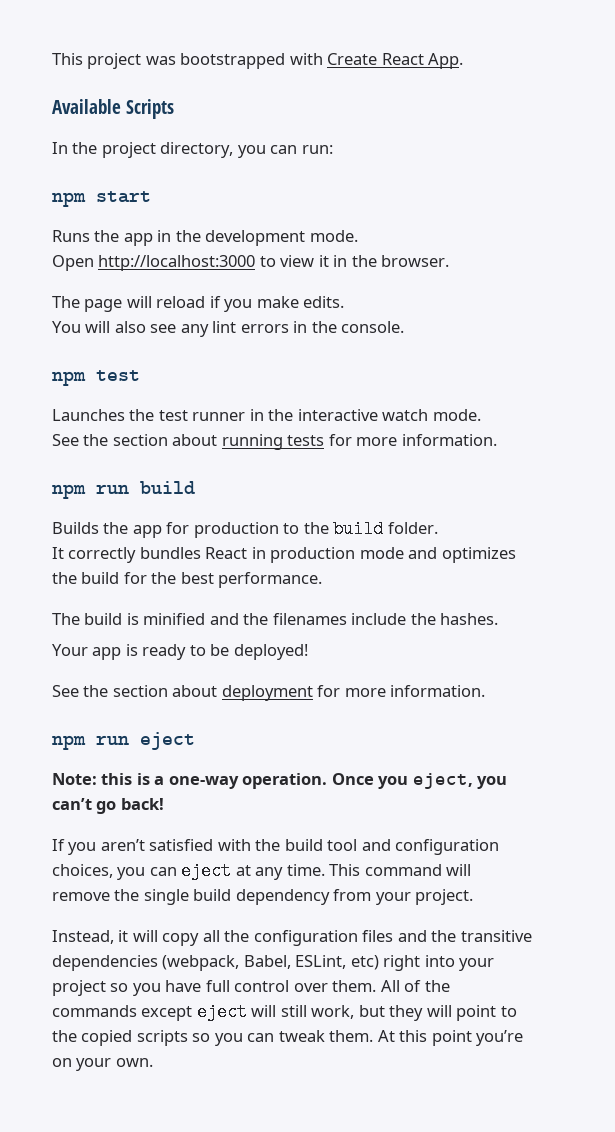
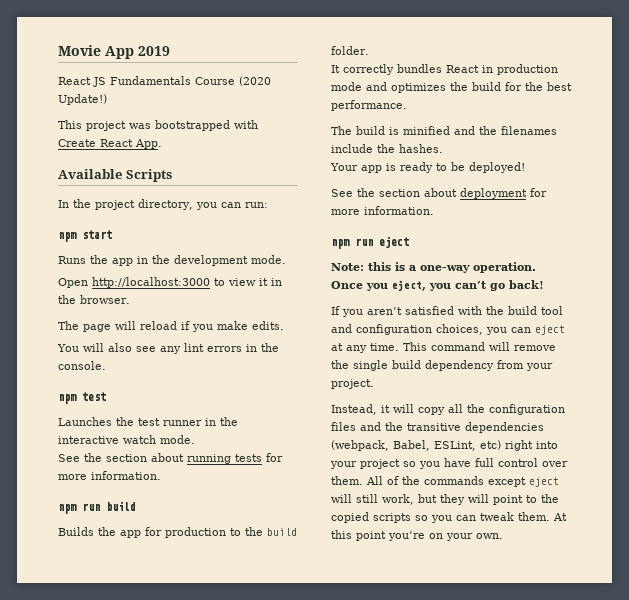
+ Movie App 2019
+ React JS Fundamentals Course (2020 Update!)

